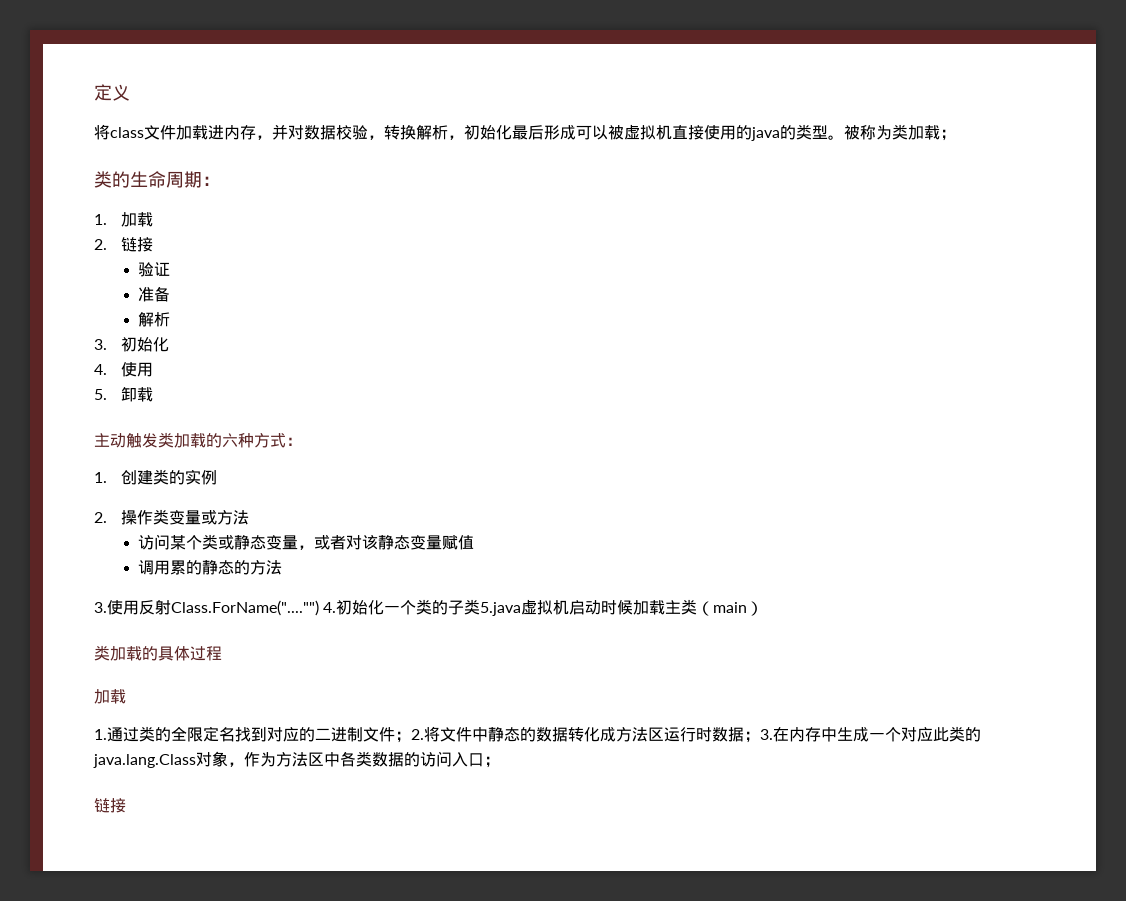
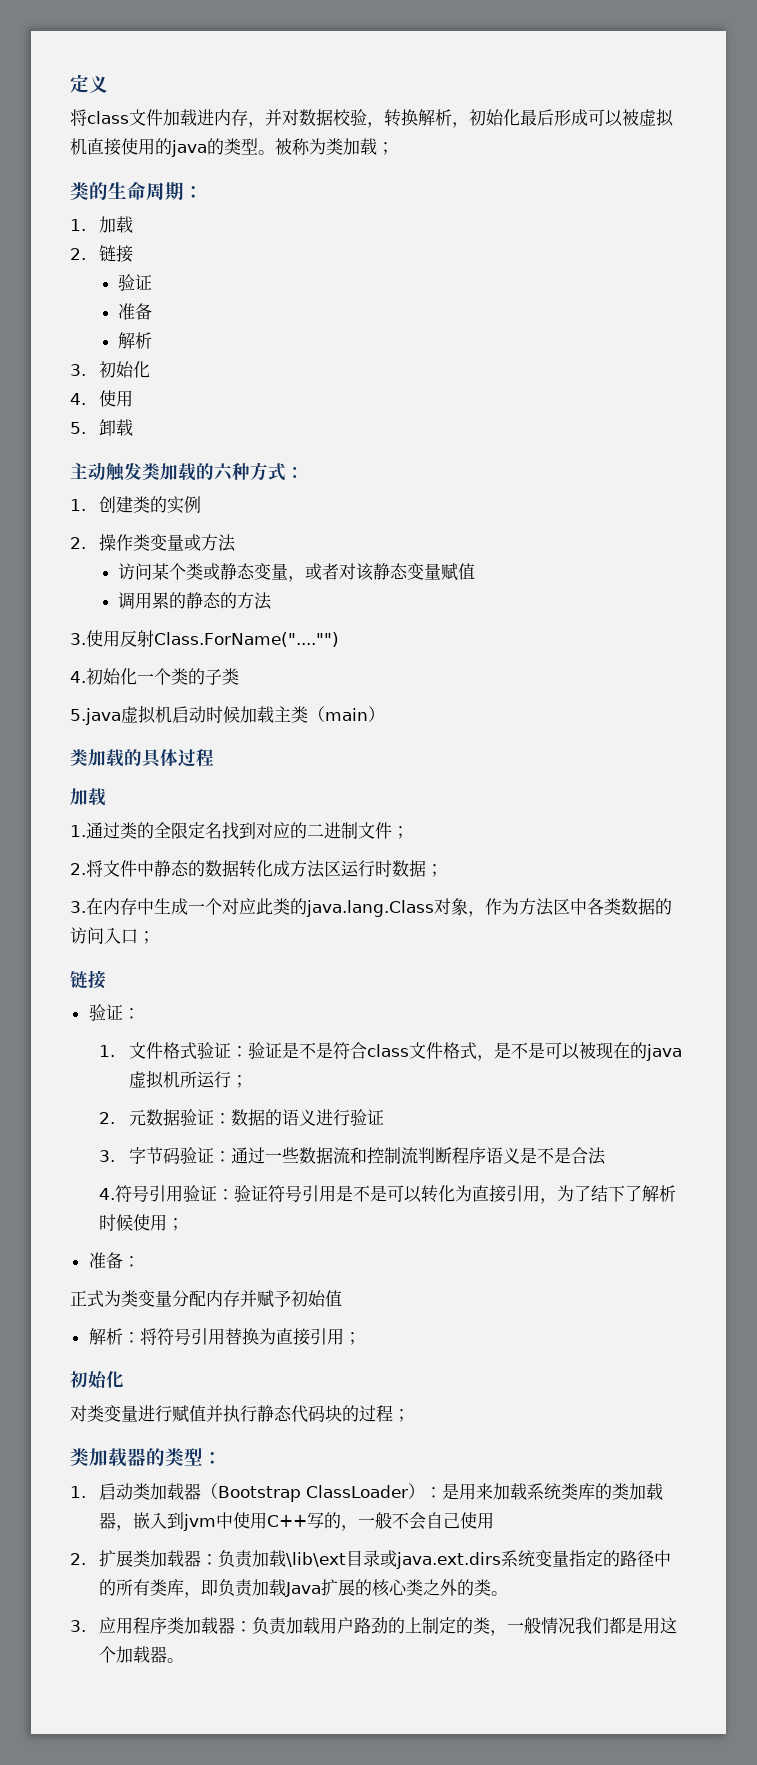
- 3.使用反射Class.ForName("...."") 4.初始化一个类的子类5.java虚拟机启动时候加载主类（main）
+ 3.使用反射Class.ForName("...."")
+ 4.初始化一个类的子类
+ 5.java虚拟机启动时候加载主类（main）
- 1.通过类的全限定名找到对应的二进制文件；2.将文件中静态的数据转化成方法区运行时数据；3.在内存中生成一个对应此类的java.lang.Class对象，作为方法区中各类数据的访问入口；
+ 1.通过类的全限定名找到对应的二进制文件；
+ 2.将文件中静态的数据转化成方法区运行时数据；
+ 3.在内存中生成一个对应此类的java.lang.Class对象，作为方法区中各类数据的访问入口；
  链接
+ 验证：
+ 1.文件格式验证：验证是不是符合class文件格式，是不是可以被现在的java虚拟机所运行；
+ 2.元数据验证：数据的语义进行验证
+ 3.字节码验证：通过一些数据流和控制流判断程序语义是不是合法
+ 4.符号引用验证：验证符号引用是不是可以转化为直接引用，为了结下了解析时候使用；
+ 准备：
+ 正式为类变量分配内存并赋予初始值
+ 解析：将符号引用替换为直接引用；
+ 初始化
+ 对类变量进行赋值并执行静态代码块的过程；
+ 类加载器的类型：
+ 1.启动类加载器（Bootstrap ClassLoader）：是用来加载系统类库的类加载器，嵌入到jvm中使用C++写的，一般不会自己使用
+ 2.扩展类加载器：负责加载\lib\ext目录或java.ext.dirs系统变量指定的路径中的所有类库，即负责加载Java扩展的核心类之外的类。
+ 3.应用程序类加载器：负责加载用户路劲的上制定的类，一般情况我们都是用这个加载器。

